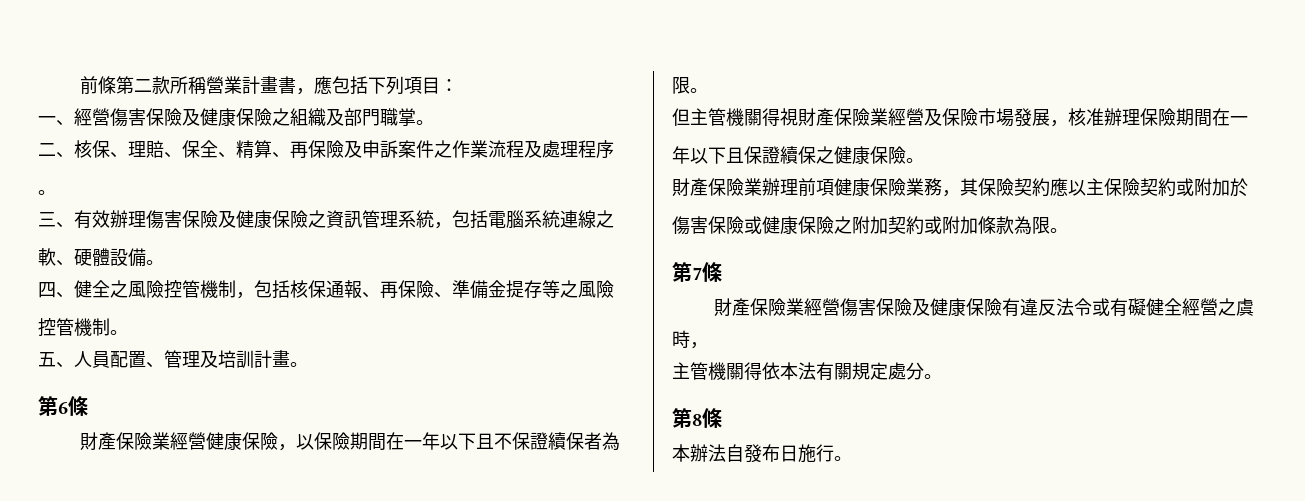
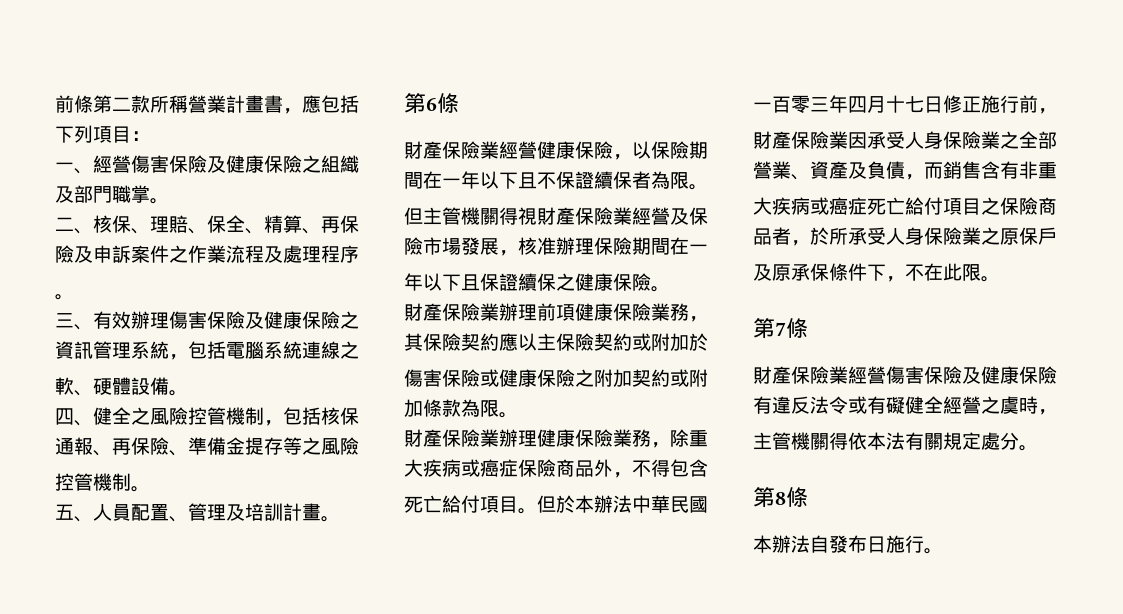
+ 財產保險業辦理健康保險業務，除重大疾病或癌症保險商品外，不得包含
+ 死亡給付項目。但於本辦法中華民國一百零三年四月十七日修正施行前，
+ 財產保險業因承受人身保險業之全部營業、資產及負債，而銷售含有非重
+ 大疾病或癌症死亡給付項目之保險商品者，於所承受人身保險業之原保戶
+ 及原承保條件下，不在此限。

